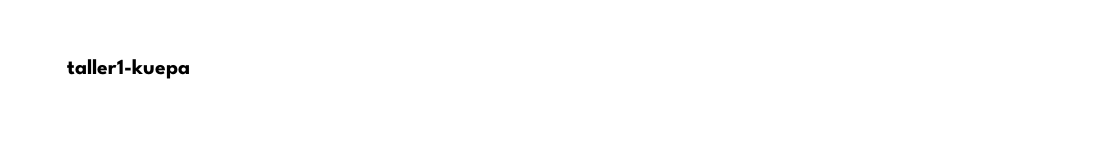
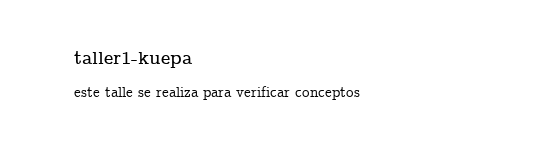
+ este talle se realiza para verificar conceptos

